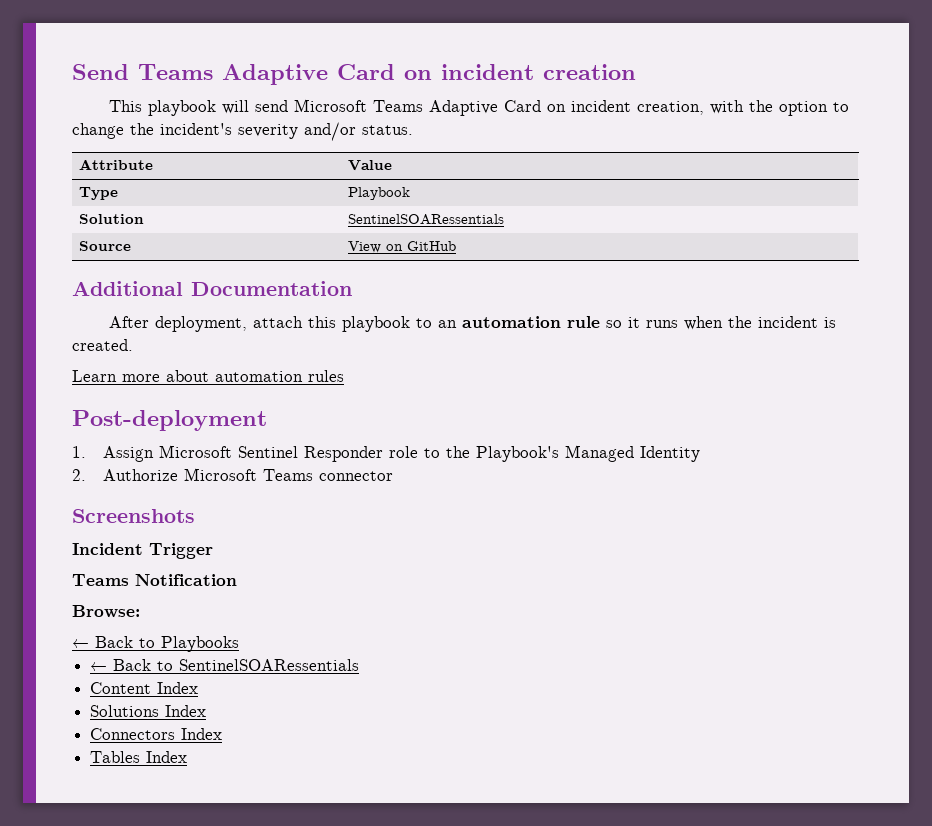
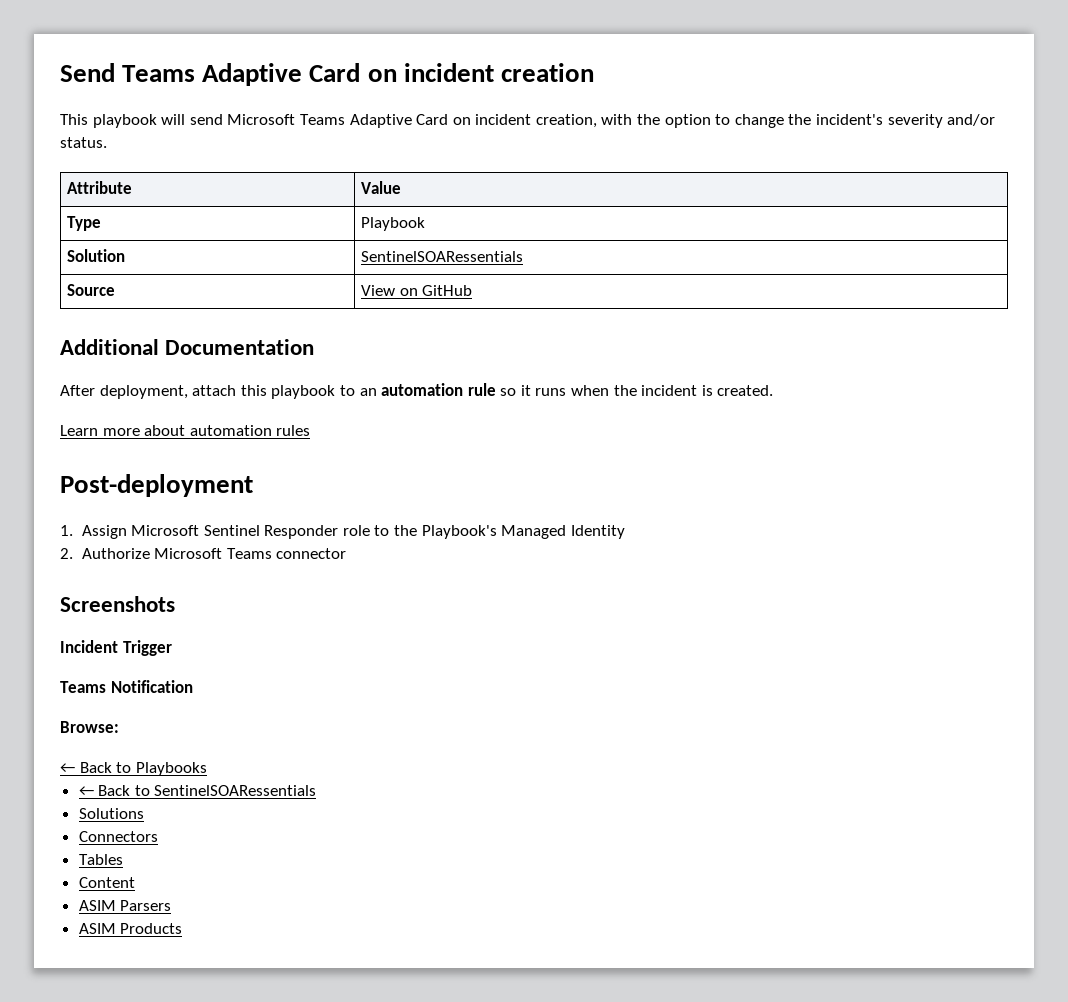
- Content Index
- Solutions Index
+ Solutions
- Connectors Index
+ Connectors
- Tables Index
+ Tables
+ Content
+ ASIM Parsers
+ ASIM Products

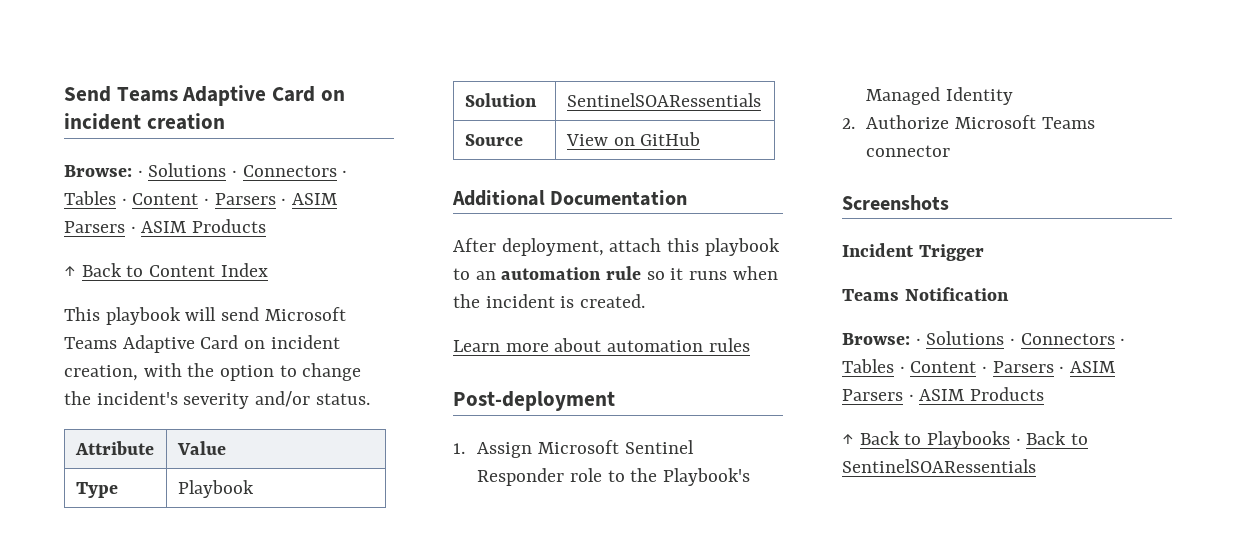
  Send Teams Adaptive Card on incident creation
+ Browse: · Solutions · Connectors · Tables · Content · Parsers · ASIM Parsers · ASIM Products
+ ↑ Back to Content Index
  Teams Notification
- Browse:
- ← Back to Playbooks
- ← Back to SentinelSOARessentials
+ Browse: · Solutions · Connectors · Tables · Content · Parsers · ASIM Parsers · ASIM Products
+ ↑ Back to Playbooks · Back to SentinelSOARessentials
- Solutions
- Connectors
- Tables
- Content
- ASIM Parsers
- ASIM Products

